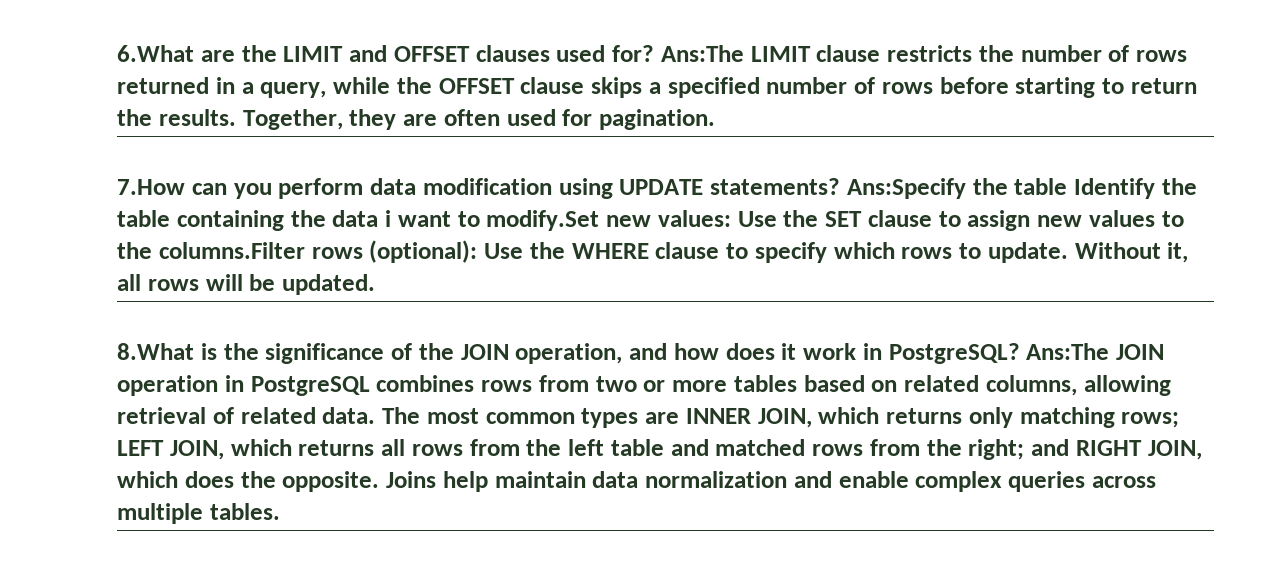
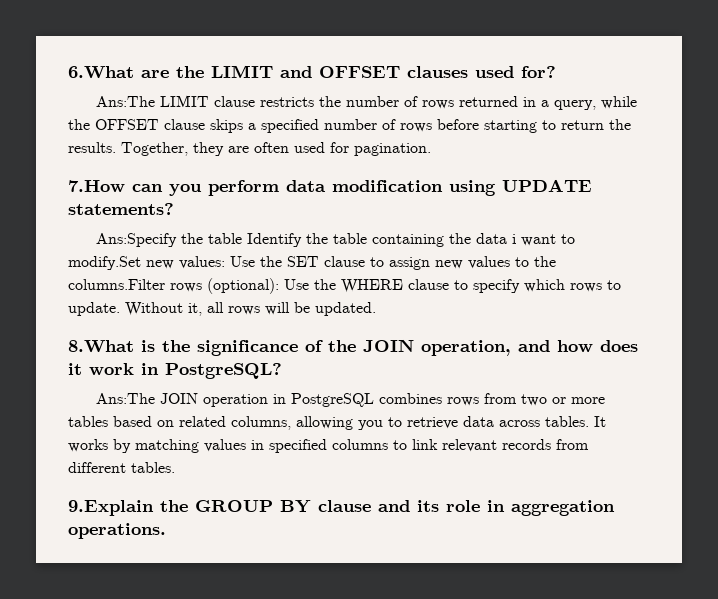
- 6.What are the LIMIT and OFFSET clauses used for? Ans:The LIMIT clause restricts the number of rows returned in a query, while the OFFSET clause skips a specified number of rows before starting to return the results.
+ 6.What are the LIMIT and OFFSET clauses used for?
+ Ans:The LIMIT clause restricts the number of rows returned in a query, while the OFFSET clause skips a specified number of rows before starting to return the results.
- 7.How can you perform data modification using UPDATE statements? Ans:Specify the table Identify the table containing the data i want to modify.Set new values: Use the SET clause to assign new values to the columns.Filter rows (optional): Use the WHERE clause to specify which rows to update.
+ 7.How can you perform data modification using UPDATE statements?
+ Ans:Specify the table Identify the table containing the data i want to modify.Set new values: Use the SET clause to assign new values to the columns.Filter rows (optional): Use the WHERE clause to specify which rows to update.
- 8.What is the significance of the JOIN operation, and how does it work in PostgreSQL? Ans:The JOIN operation in PostgreSQL combines rows from two or more tables based on related columns, allowing retrieval of related data. The most common types are INNER JOIN, which returns only matching rows; LEFT JOIN, which returns all rows from the left table and matched rows from the right; and RIGHT JOIN, which does the opposite. Joins help maintain data normalization and enable complex queries across multiple tables.
+ 8.What is the significance of the JOIN operation, and how does it work in PostgreSQL?
+ Ans:The JOIN operation in PostgreSQL combines rows from two or more tables based on related columns, allowing you to retrieve data across tables. It works by matching values in specified columns to link relevant records from different tables.
+ 9.Explain the GROUP BY clause and its role in aggregation operations.

